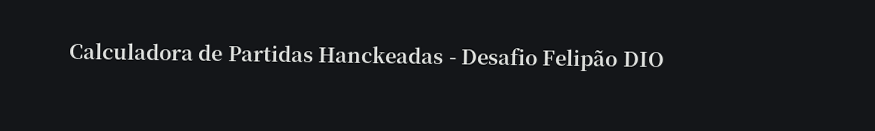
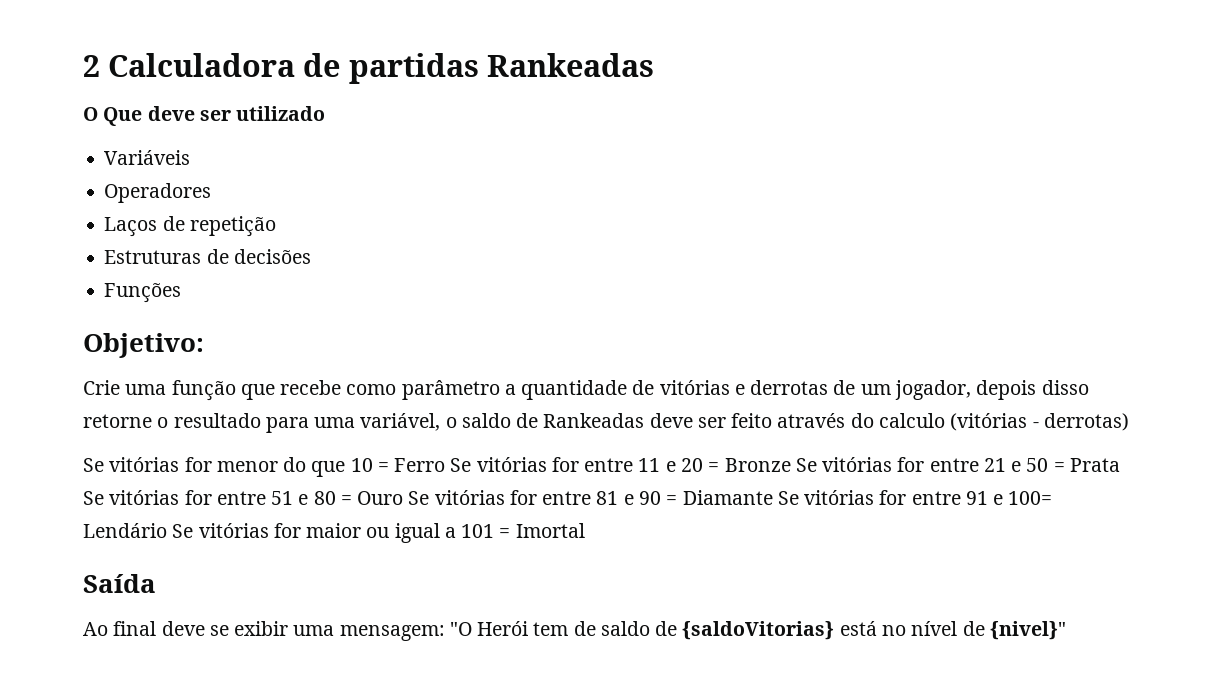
- Calculadora de Partidas Hanckeadas - Desafio Felipão DIO
+ 2 Calculadora de partidas Rankeadas
+ O Que deve ser utilizado
+ Variáveis
+ Operadores
+ Laços de repetição
+ Estruturas de decisões
+ Funções
+ Objetivo:
+ Crie uma função que recebe como parâmetro a quantidade de vitórias e derrotas de um jogador, depois disso retorne o resultado para uma variável, o saldo de Rankeadas deve ser feito através do calculo (vitórias - derrotas)
+ Se vitórias for menor do que 10 = Ferro Se vitórias for entre 11 e 20 = Bronze Se vitórias for entre 21 e 50 = Prata Se vitórias for entre 51 e 80 = Ouro Se vitórias for entre 81 e 90 = Diamante Se vitórias for entre 91 e 100= Lendário Se vitórias for maior ou igual a 101 = Imortal
+ Saída
+ Ao final deve se exibir uma mensagem: "O Herói tem de saldo de {saldoVitorias} está no nível de {nivel}"

